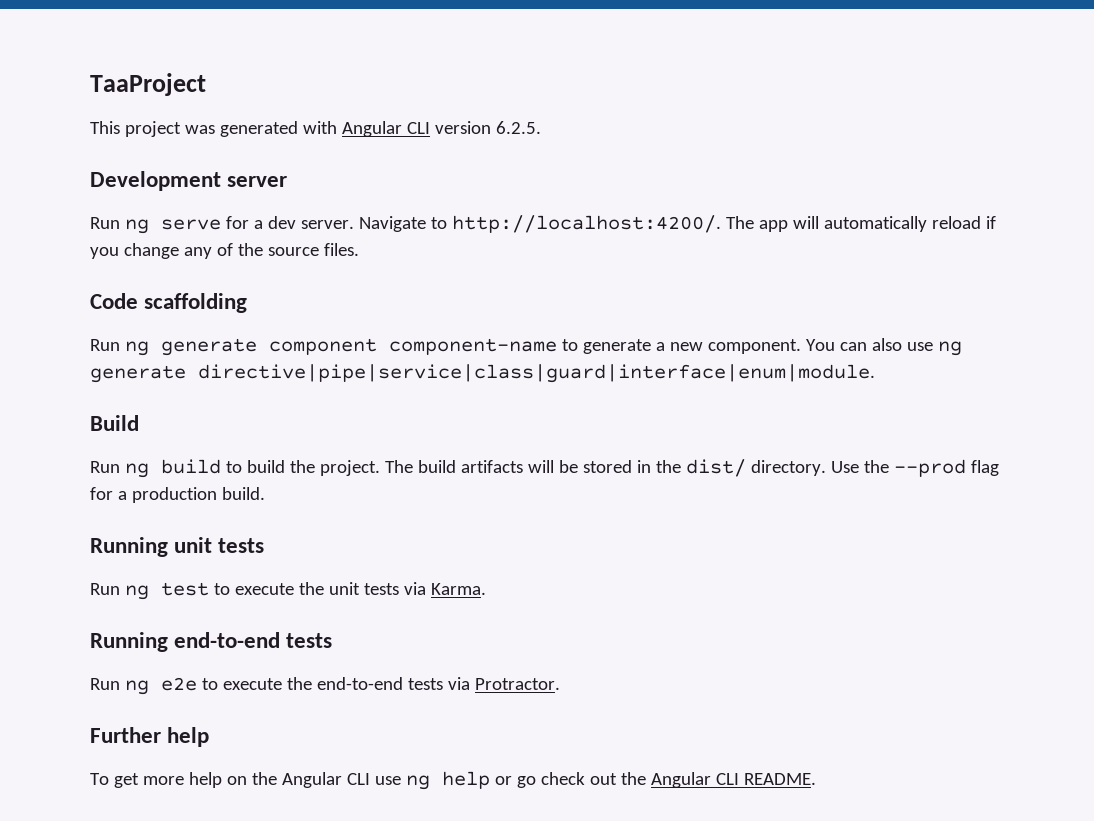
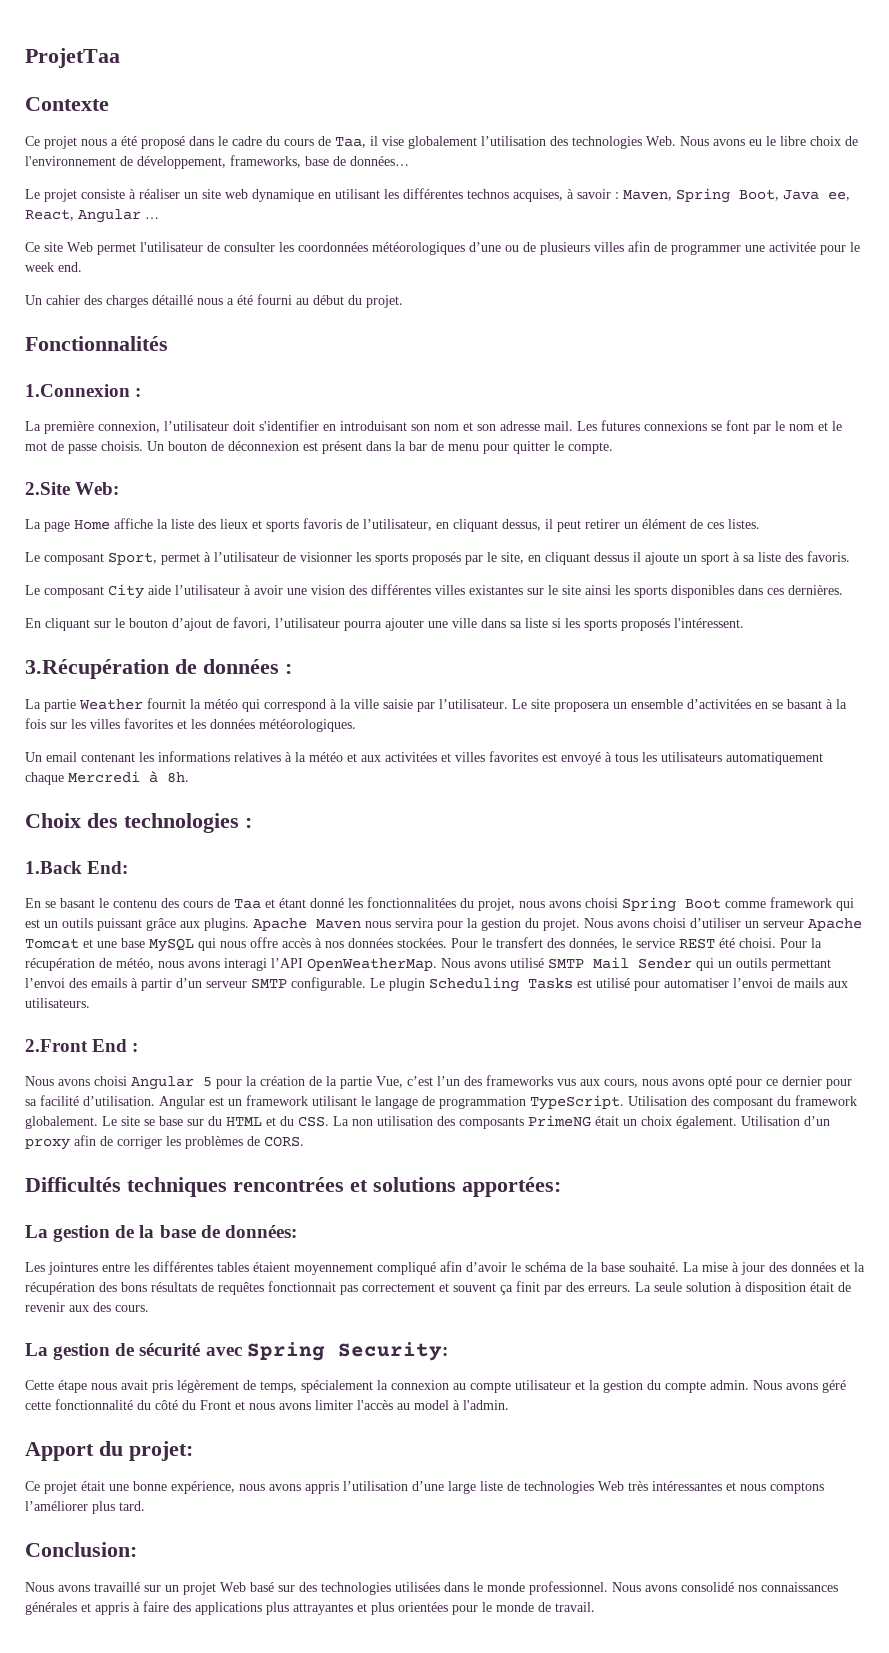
- TaaProject
- This project was generated with Angular CLI version 6.2.5.
- Development server
- Run ng serve for a dev server. Navigate to http://localhost:4200/. The app will automatically reload if you change any of the source files.
- Code scaffolding
- Run ng generate component component-name to generate a new component. You can also use ng generate directive|pipe|service|class|guard|interface|enum|module.
- Build
- Run ng build to build the project. The build artifacts will be stored in the dist/ directory. Use the --prod flag for a production build.
- Running unit tests
- Run ng test to execute the unit tests via Karma.
- Running end-to-end tests
- Run ng e2e to execute the end-to-end tests via Protractor.
- Further help
- To get more help on the Angular CLI use ng help or go check out the Angular CLI README.
+ ProjetTaa
+ Contexte
+ Ce projet nous a été proposé dans le cadre du cours de Taa, il vise globalement l’utilisation des technologies Web. Nous avons eu le libre choix de l'environnement de développement, frameworks, base de données…
+ Le projet consiste à réaliser un site web dynamique en utilisant les différentes technos acquises, à savoir : Maven, Spring Boot, Java ee, React, Angular …
+ Ce site Web permet l'utilisateur de consulter les coordonnées météorologiques d’une ou de plusieurs villes afin de programmer une activitée pour le week end.
+ Un cahier des charges détaillé nous a été fourni au début du projet.
+ Fonctionnalités
+ 1.Connexion :
+ La première connexion, l’utilisateur doit s'identifier en introduisant son nom et son adresse mail. Les futures connexions se font par le nom et le mot de passe choisis. Un bouton de déconnexion est présent dans la bar de menu pour quitter le compte.
+ 2.Site Web:
+ La page Home affiche la liste des lieux et sports favoris de l’utilisateur, en cliquant dessus, il peut retirer un élément de ces listes.
+ Le composant Sport, permet à l’utilisateur de visionner les sports proposés par le site, en cliquant dessus il ajoute un sport à sa liste des favoris.
+ Le composant City aide l’utilisateur à avoir une vision des différentes villes existantes sur le site ainsi les sports disponibles dans ces dernières.
+ En cliquant sur le bouton d’ajout de favori, l’utilisateur pourra ajouter une ville dans sa liste si les sports proposés l'intéressent.
+ 3.Récupération de données :
+ La partie Weather fournit la météo qui correspond à la ville saisie par l’utilisateur. Le site proposera un ensemble d’activitées en se basant à la fois sur les villes favorites et les données météorologiques.
+ Un email contenant les informations relatives à la météo et aux activitées et villes favorites est envoyé à tous les utilisateurs automatiquement chaque Mercredi à 8h.
+ Choix des technologies :
+ 1.Back End:
+ En se basant le contenu des cours de Taa et étant donné les fonctionnalitées du projet, nous avons choisi Spring Boot comme framework qui est un outils puissant grâce aux plugins. Apache Maven nous servira pour la gestion du projet. Nous avons choisi d’utiliser un serveur Apache Tomcat et une base MySQL qui nous offre accès à nos données stockées. Pour le transfert des données, le service REST été choisi. Pour la récupération de météo, nous avons interagi l’API OpenWeatherMap. Nous avons utilisé SMTP Mail Sender qui un outils permettant l’envoi des emails à partir d’un serveur SMTP configurable. Le plugin Scheduling Tasks est utilisé pour automatiser l’envoi de mails aux utilisateurs.
+ 2.Front End :
+ Nous avons choisi Angular 5 pour la création de la partie Vue, c’est l’un des frameworks vus aux cours, nous avons opté pour ce dernier pour sa facilité d’utilisation. Angular est un framework utilisant le langage de programmation TypeScript. Utilisation des composant du framework globalement. Le site se base sur du HTML et du CSS. La non utilisation des composants PrimeNG était un choix également. Utilisation d’un proxy afin de corriger les problèmes de CORS.
+ Difficultés techniques rencontrées et solutions apportées:
+ La gestion de la base de données:
+ Les jointures entre les différentes tables étaient moyennement compliqué afin d’avoir le schéma de la base souhaité. La mise à jour des données et la récupération des bons résultats de requêtes fonctionnait pas correctement et souvent ça finit par des erreurs. La seule solution à disposition était de revenir aux des cours.
+ La gestion de sécurité avec Spring Security:
+ Cette étape nous avait pris légèrement de temps, spécialement la connexion au compte utilisateur et la gestion du compte admin. Nous avons géré cette fonctionnalité du côté du Front et nous avons limiter l'accès au model à l'admin.
+ Apport du projet:
+ Ce projet était une bonne expérience, nous avons appris l’utilisation d’une large liste de technologies Web très intéressantes et nous comptons l’améliorer plus tard.
+ Conclusion:
+ Nous avons travaillé sur un projet Web basé sur des technologies utilisées dans le monde professionnel. Nous avons consolidé nos connaissances générales et appris à faire des applications plus attrayantes et plus orientées pour le monde de travail.

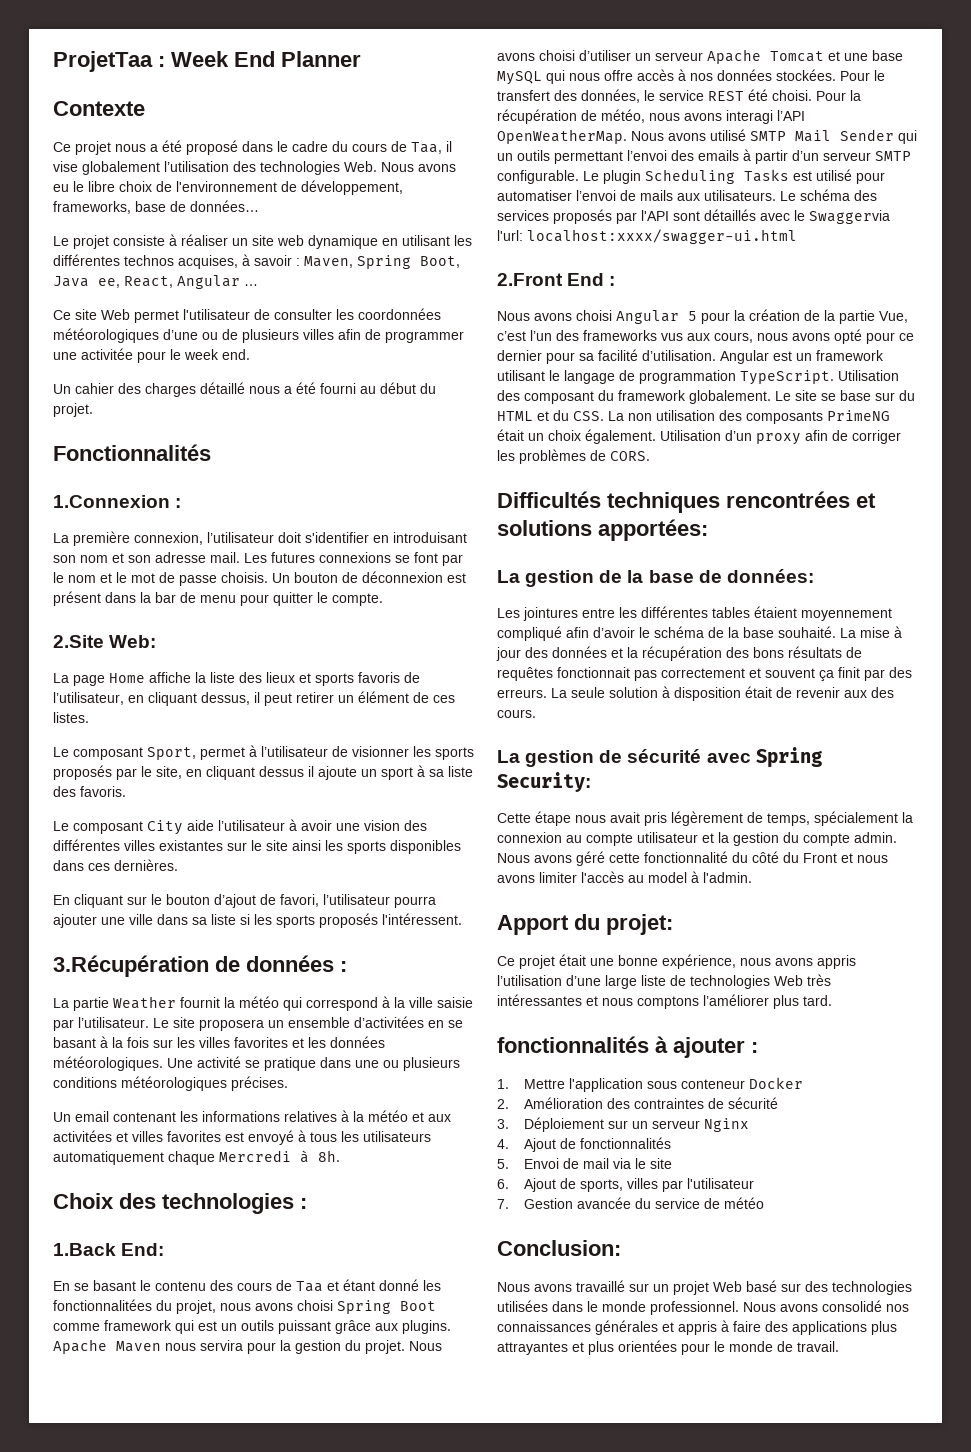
- ProjetTaa
+ ProjetTaa : Week End Planner
+ Une activité se pratique dans une ou plusieurs conditions météorologiques précises.
+ Le schéma des services proposés par l'API sont détaillés avec le Swaggervia l'url: localhost:xxxx/swagger-ui.html
+ fonctionnalités à ajouter :
+ 1. Mettre l'application sous conteneur Docker
+ 2. Amélioration des contraintes de sécurité
+ 3. Déploiement sur un serveur Nginx
+ 4. Ajout de fonctionnalités
+ 5. Envoi de mail via le site
+ 6. Ajout de sports, villes par l'utilisateur
+ 7. Gestion avancée du service de météo

